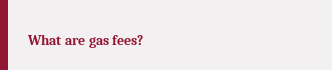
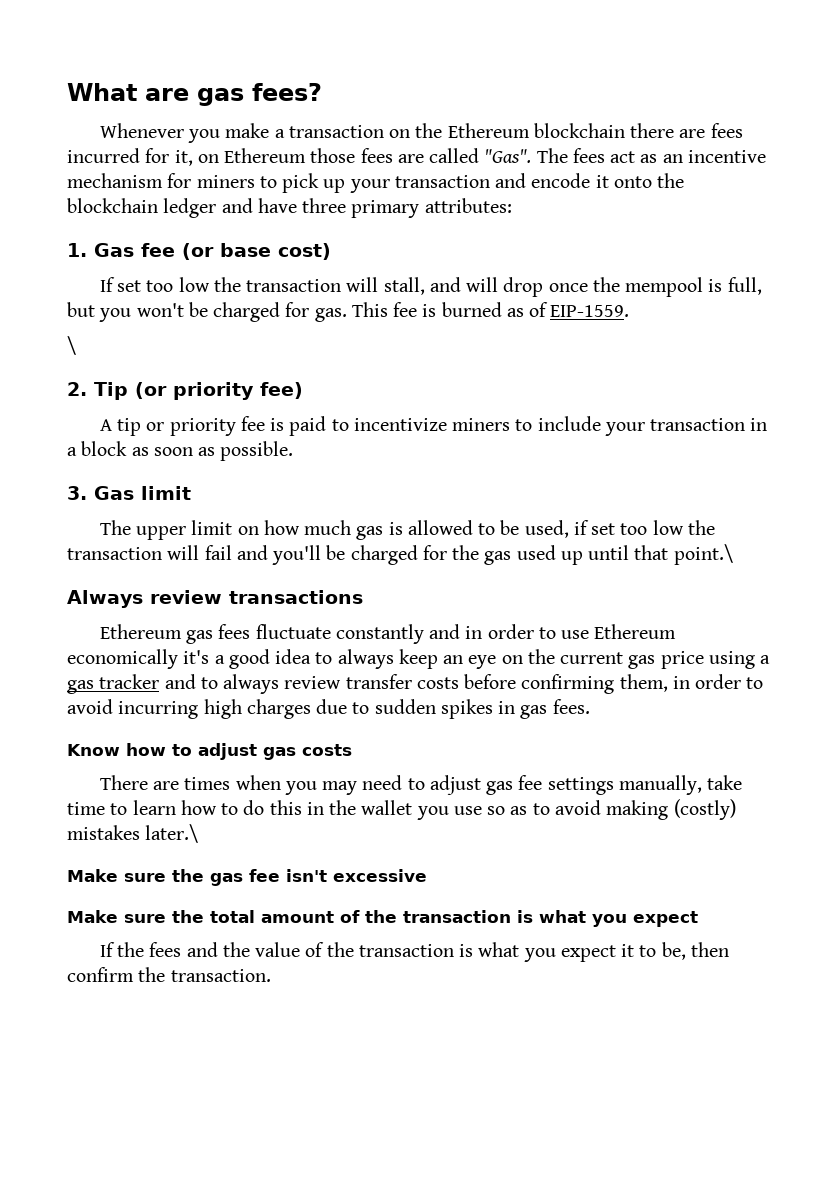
+ Whenever you make a transaction on the Ethereum blockchain there are fees incurred for it, on Ethereum those fees are called "Gas". The fees act as an incentive mechanism for miners to pick up your transaction and encode it onto the blockchain ledger and have three primary attributes:
+ 1. Gas fee (or base cost)
+ If set too low the transaction will stall, and will drop once the mempool is full, but you won't be charged for gas. This fee is burned as of EIP-1559.
+ \
+ 2. Tip (or priority fee)
+ A tip or priority fee is paid to incentivize miners to include your transaction in a block as soon as possible.
+ 3. Gas limit
+ The upper limit on how much gas is allowed to be used, if set too low the transaction will fail and you'll be charged for the gas used up until that point.\
+ Always review transactions
+ Ethereum gas fees fluctuate constantly and in order to use Ethereum economically it's a good idea to always keep an eye on the current gas price using a gas tracker and to always review transfer costs before confirming them, in order to avoid incurring high charges due to sudden spikes in gas fees.
+ Know how to adjust gas costs
+ There are times when you may need to adjust gas fee settings manually, take time to learn how to do this in the wallet you use so as to avoid making (costly) mistakes later.\
+ Make sure the gas fee isn't excessive
+ Make sure the total amount of the transaction is what you expect
+ If the fees and the value of the transaction is what you expect it to be, then confirm the transaction.

